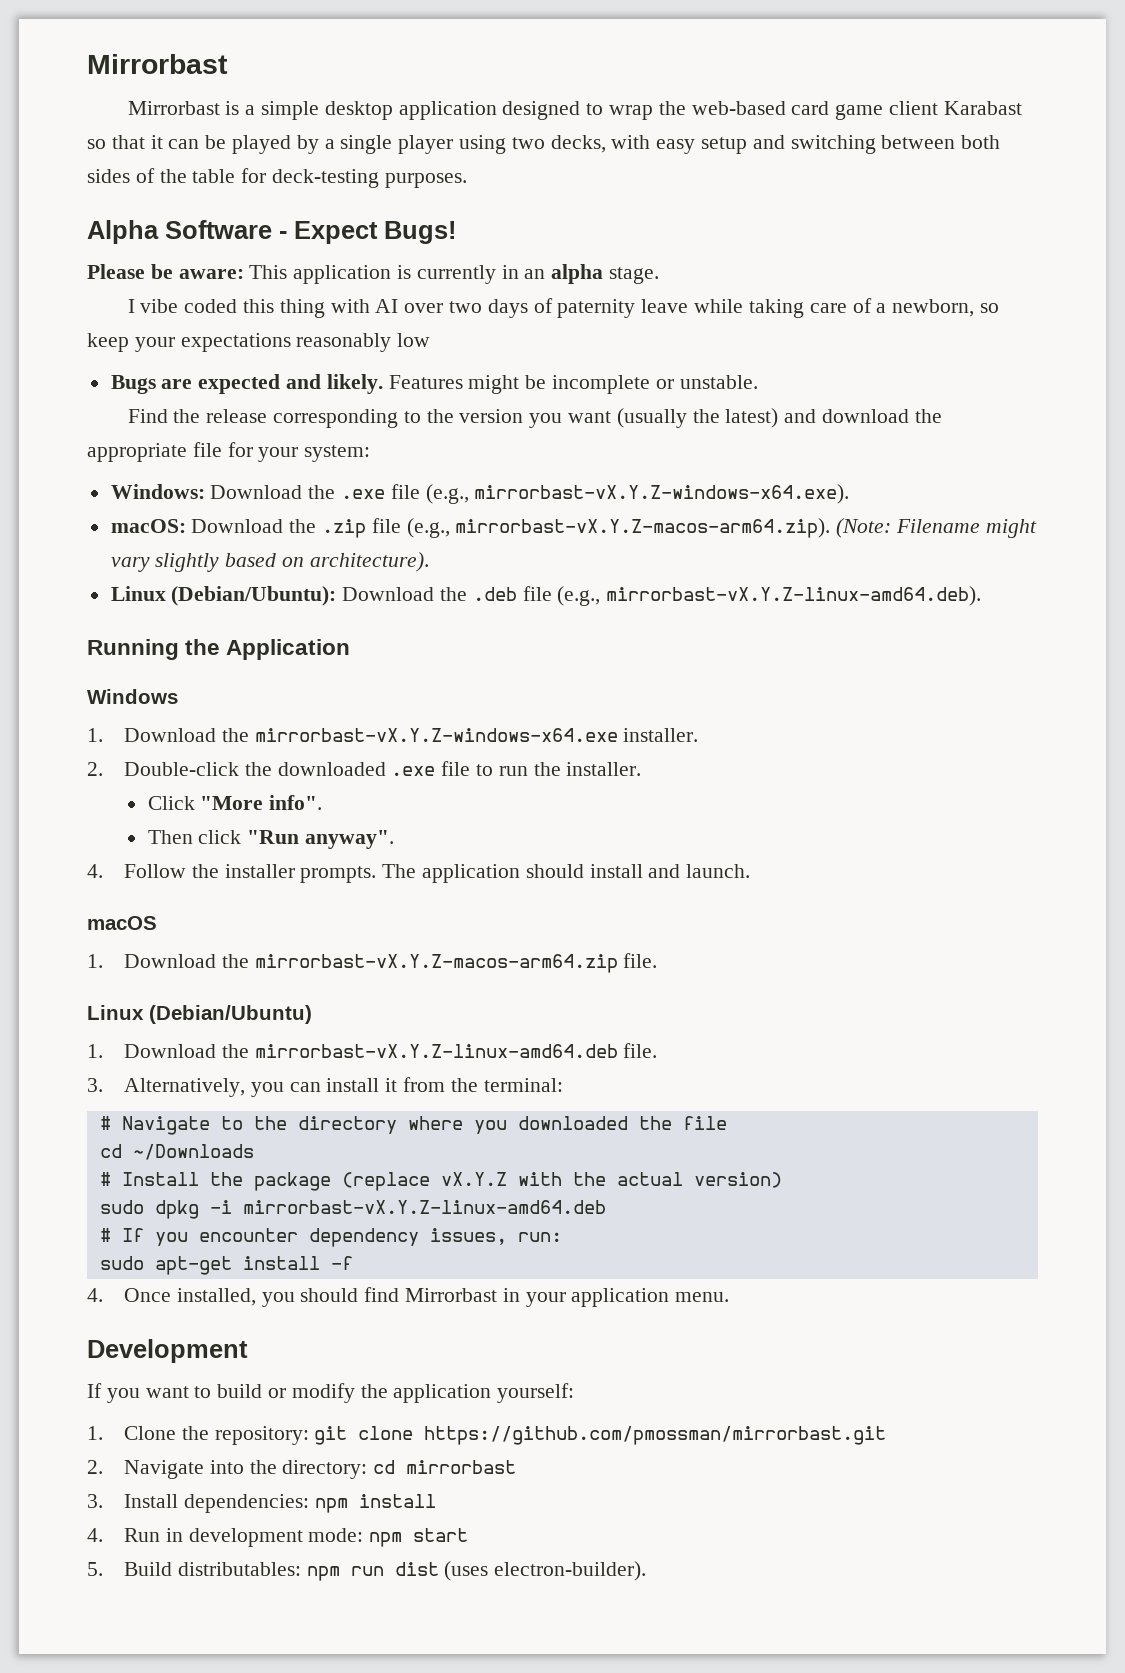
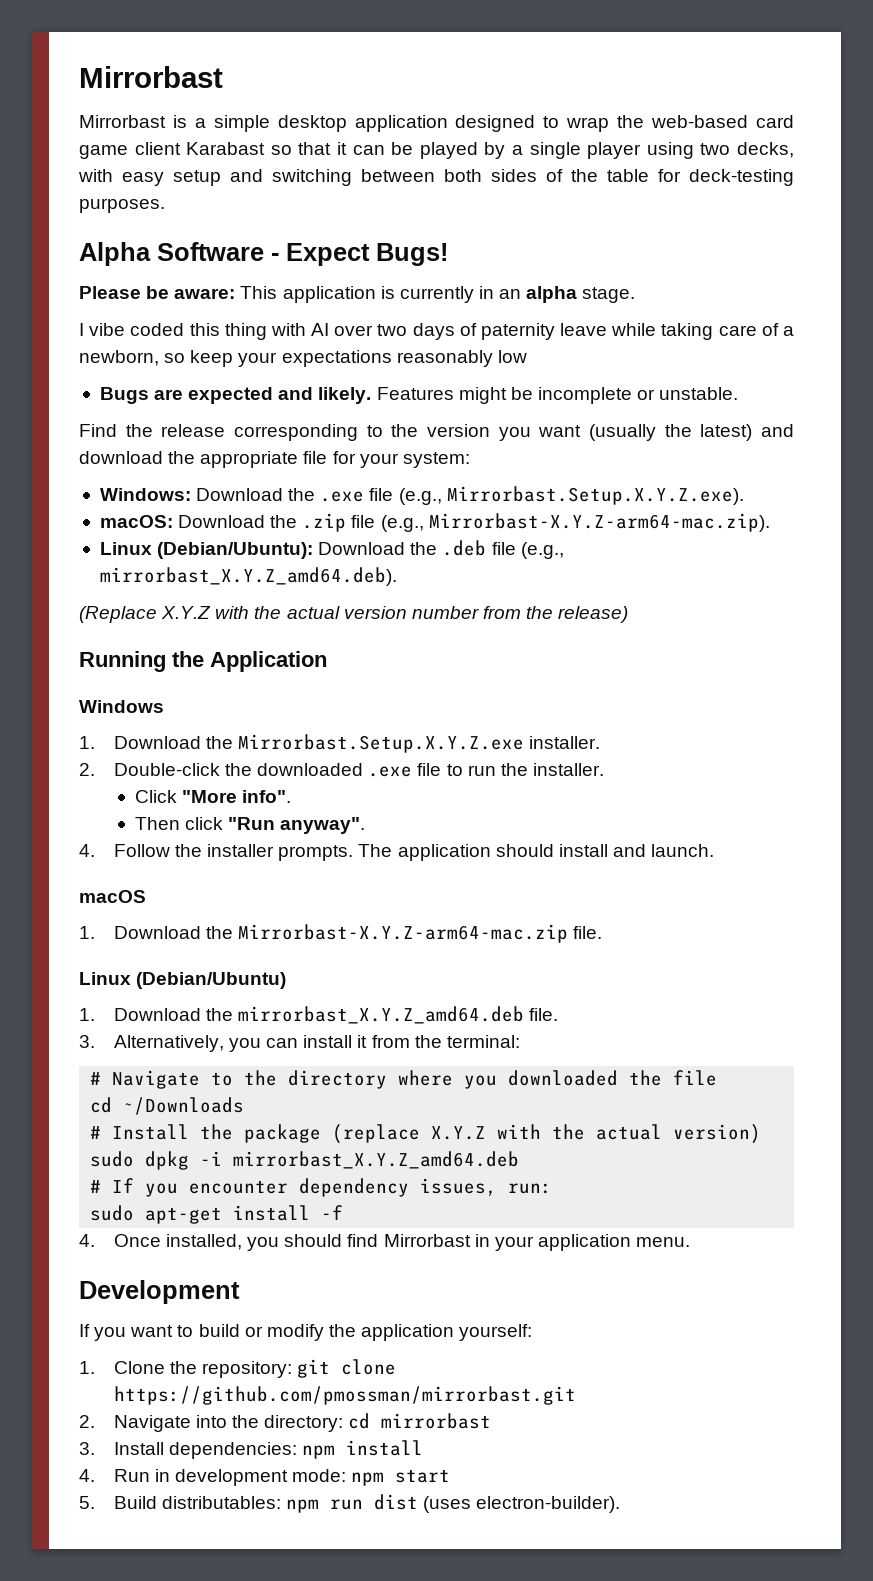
- Windows: Download the .exe file (e.g., mirrorbast-vX.Y.Z-windows-x64.exe).
+ Windows: Download the .exe file (e.g., Mirrorbast.Setup.X.Y.Z.exe).
- macOS: Download the .zip file (e.g., mirrorbast-vX.Y.Z-macos-arm64.zip). (Note: Filename might vary slightly based on architecture).
+ macOS: Download the .zip file (e.g., Mirrorbast-X.Y.Z-arm64-mac.zip).
- Linux (Debian/Ubuntu): Download the .deb file (e.g., mirrorbast-vX.Y.Z-linux-amd64.deb).
+ Linux (Debian/Ubuntu): Download the .deb file (e.g., mirrorbast_X.Y.Z_amd64.deb).
+ (Replace X.Y.Z with the actual version number from the release)
- 1. Download the mirrorbast-vX.Y.Z-windows-x64.exe installer.
+ 1. Download the Mirrorbast.Setup.X.Y.Z.exe installer.
- 1. Download the mirrorbast-vX.Y.Z-macos-arm64.zip file.
+ 1. Download the Mirrorbast-X.Y.Z-arm64-mac.zip file.
- 1. Download the mirrorbast-vX.Y.Z-linux-amd64.deb file.
+ 1. Download the mirrorbast_X.Y.Z_amd64.deb file.
- # Install the package (replace vX.Y.Z with the actual version)
+ # Install the package (replace X.Y.Z with the actual version)
- sudo dpkg -i mirrorbast-vX.Y.Z-linux-amd64.deb
+ sudo dpkg -i mirrorbast_X.Y.Z_amd64.deb

